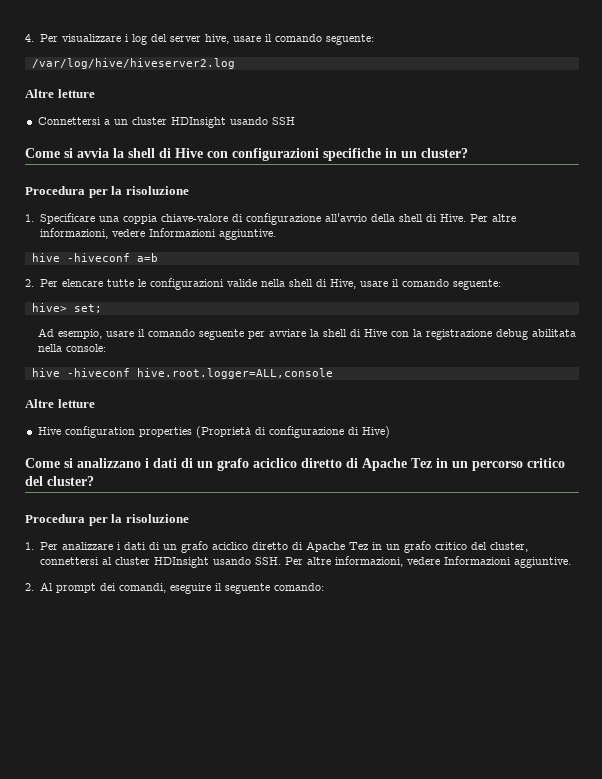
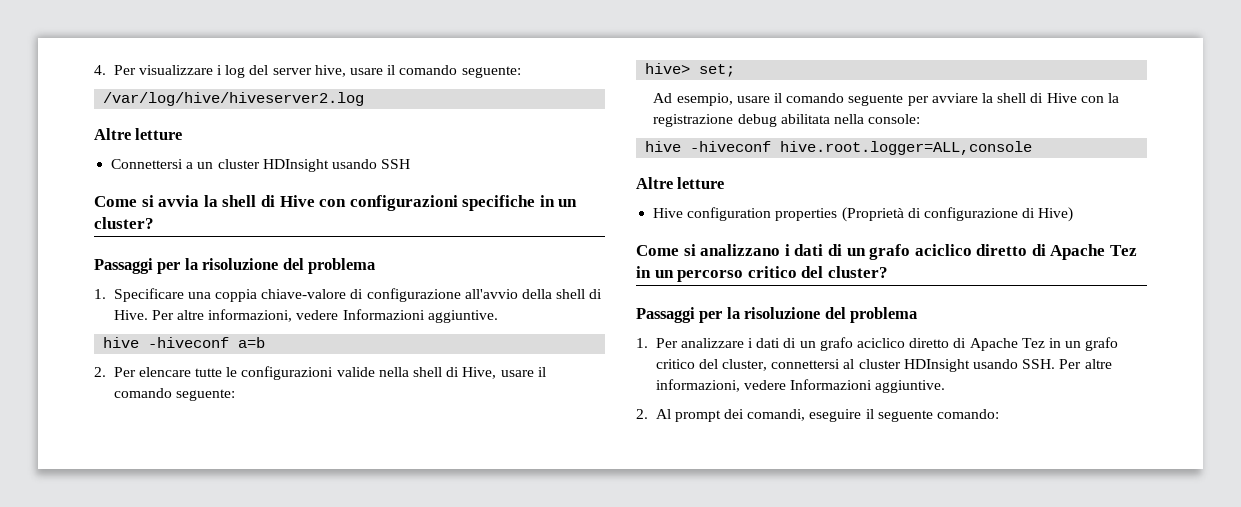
  Come si avvia la shell di Hive con configurazioni specifiche in un cluster?
- Procedura per la risoluzione
+ Passaggi per la risoluzione del problema
  Come si analizzano i dati di un grafo aciclico diretto di Apache Tez in un percorso critico del cluster?
- Procedura per la risoluzione
+ Passaggi per la risoluzione del problema

